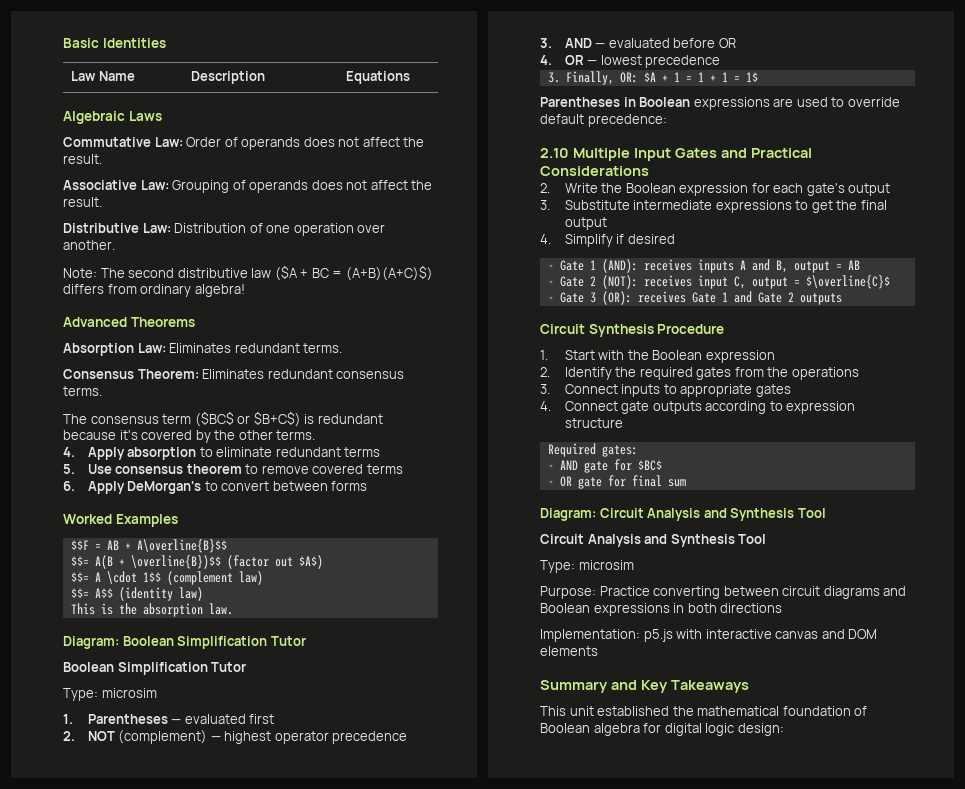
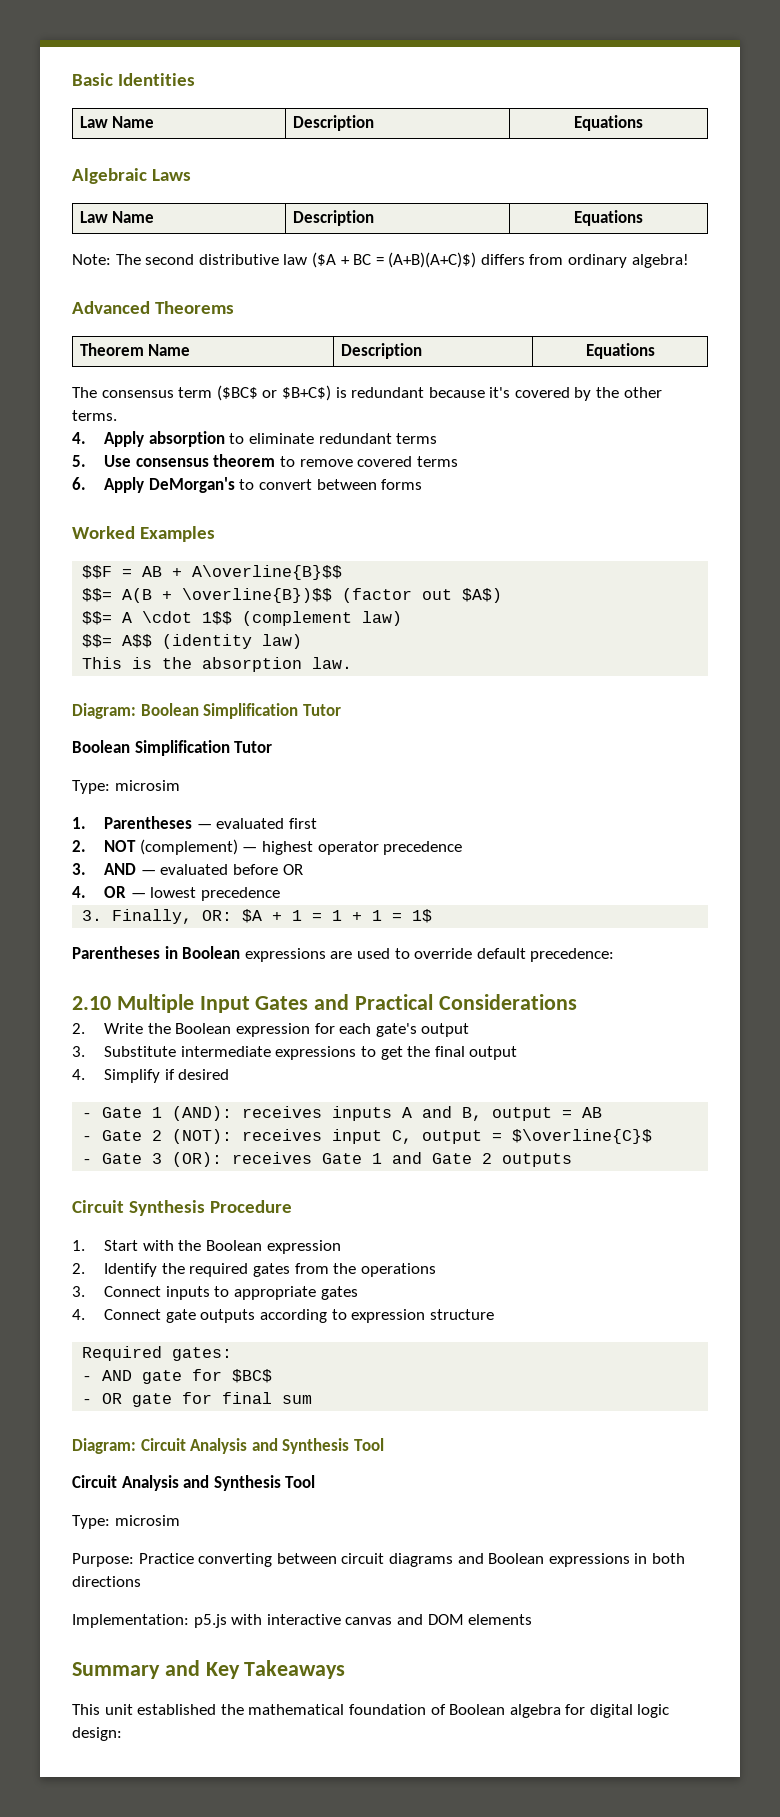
  Algebraic Laws
- Commutative Law: Order of operands does not affect the result.
- Associative Law: Grouping of operands does not affect the result.
- Distributive Law: Distribution of one operation over another.
+ Law Name | Description | Equations
- Absorption Law: Eliminates redundant terms.
- Consensus Theorem: Eliminates redundant consensus terms.
+ Theorem Name | Description | Equations

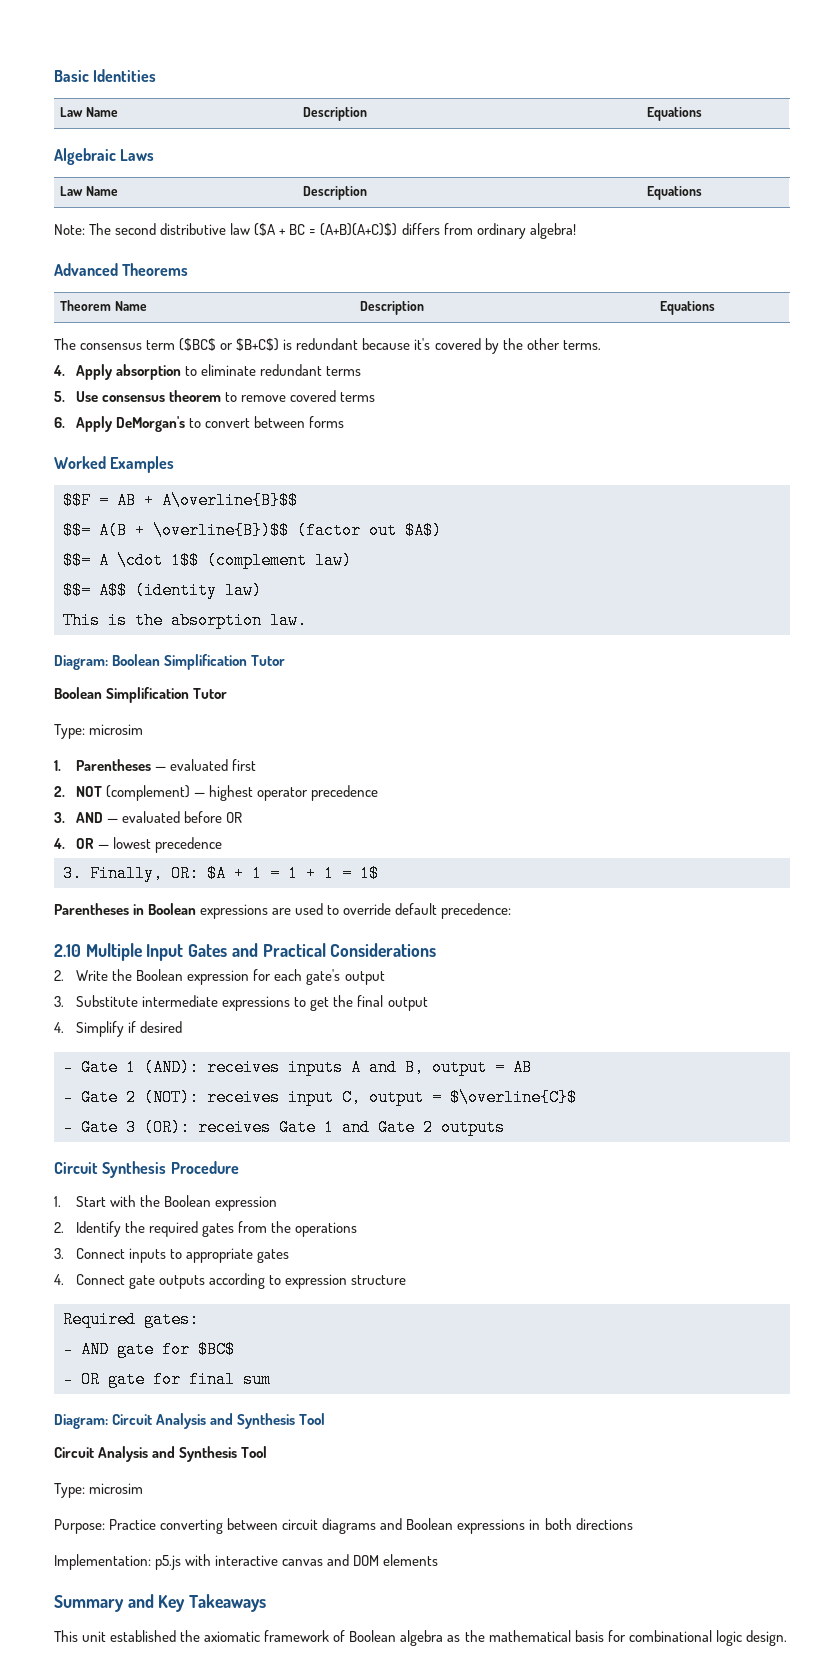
- This unit established the mathematical foundation of Boolean algebra for digital logic design:
+ This unit established the axiomatic framework of Boolean algebra as the mathematical basis for combinational logic design.

